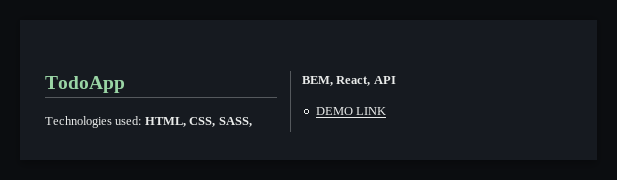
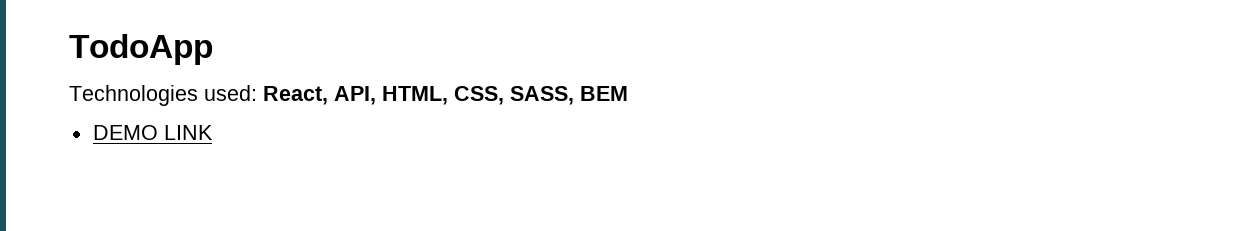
- Technologies used: HTML, CSS, SASS, BEM, React, API
+ Technologies used: React, API, HTML, CSS, SASS, BEM

